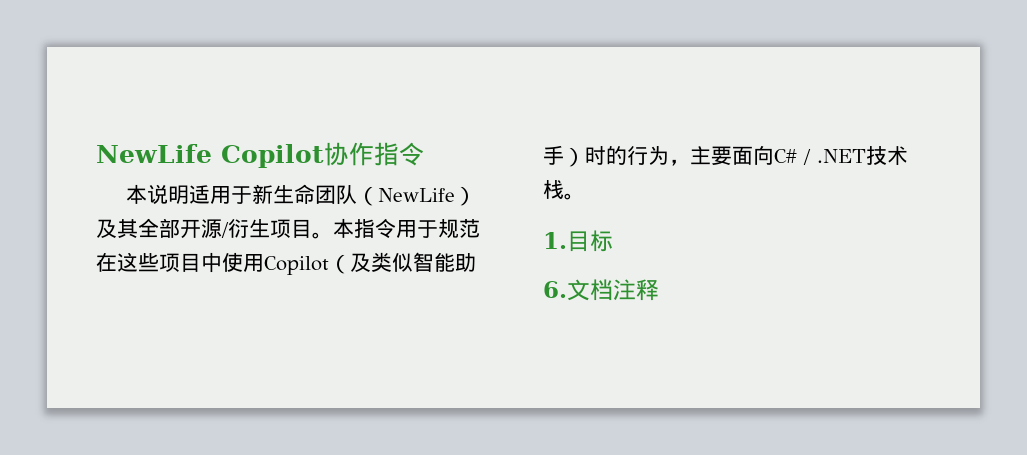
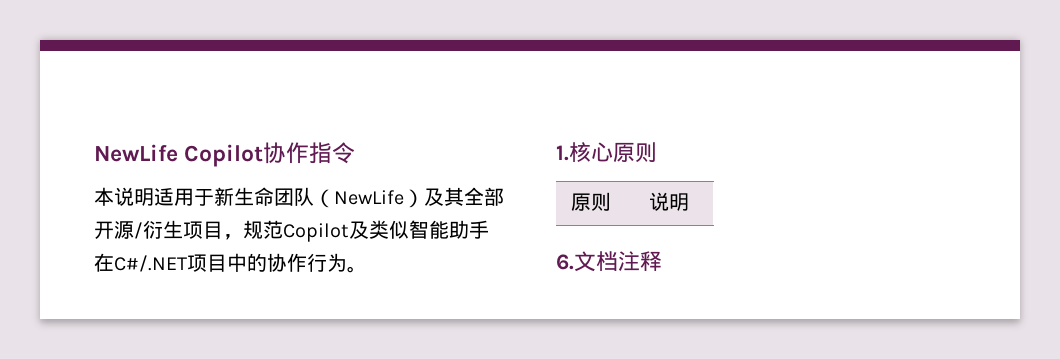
- 本说明适用于新生命团队（NewLife）及其全部开源/衍生项目。本指令用于规范在这些项目中使用Copilot（及类似智能助手）时的行为，主要面向C# / .NET技术栈。
- 1.目标
+ 本说明适用于新生命团队（NewLife）及其全部开源/衍生项目，规范Copilot及类似智能助手在C#/.NET项目中的协作行为。
+ 1.核心原则
+ 原则 | 说明

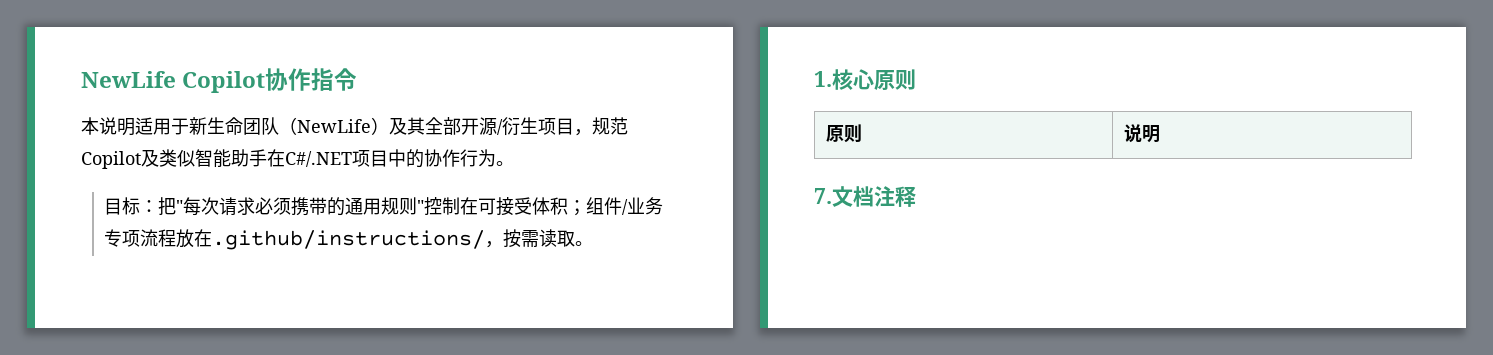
+ 目标：把"每次请求必须携带的通用规则"控制在可接受体积；组件/业务专项流程放在.github/instructions/，按需读取。
- 6.文档注释
+ 7.文档注释

